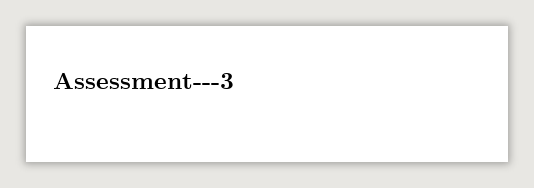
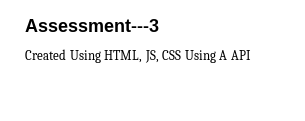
+ Created Using HTML, JS, CSS Using A API

